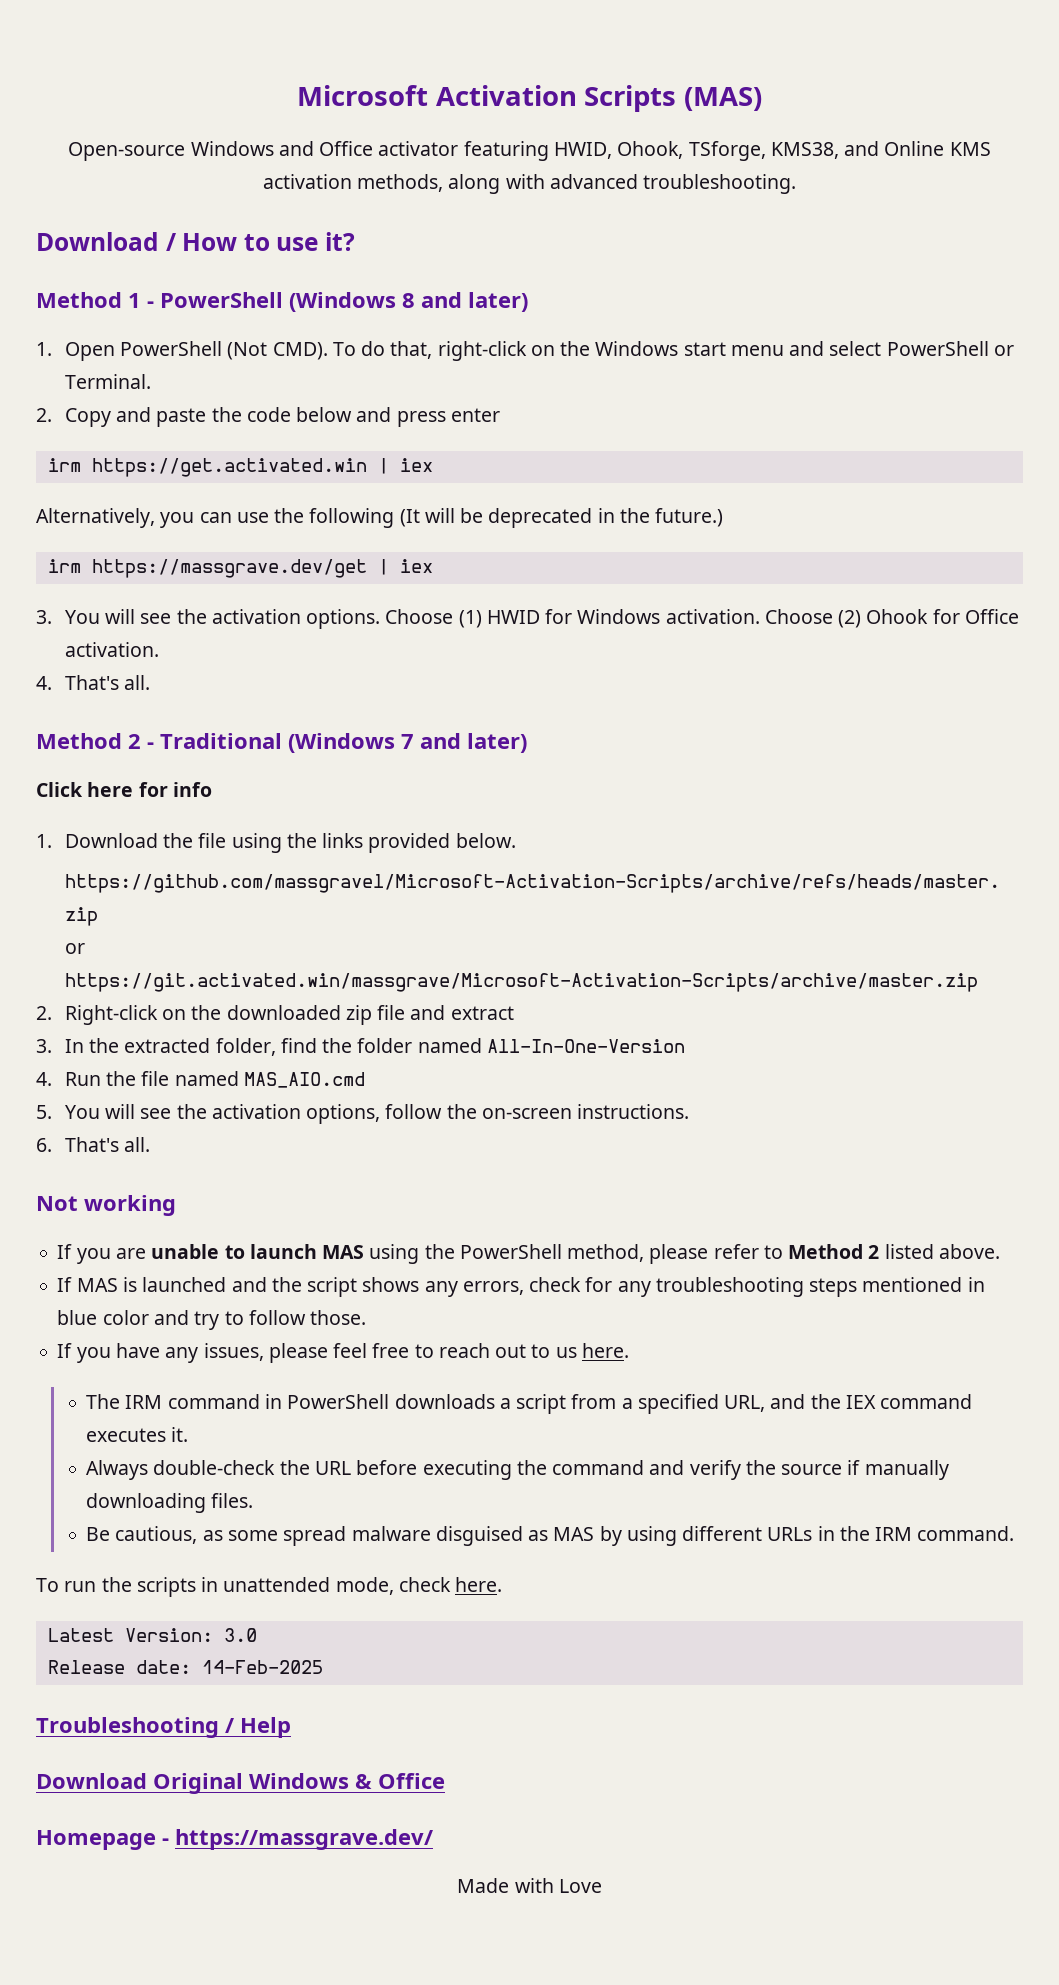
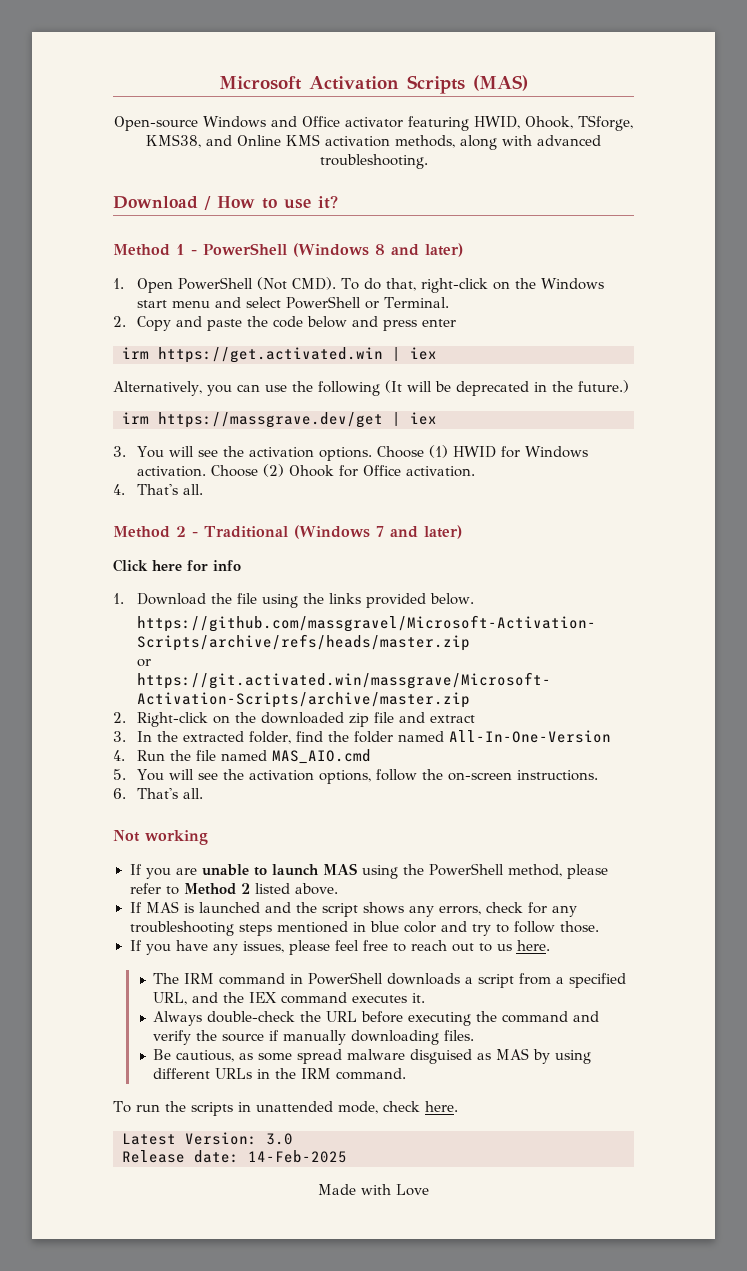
- Troubleshooting / Help
- Download Original Windows & Office
- Homepage - https://massgrave.dev/

